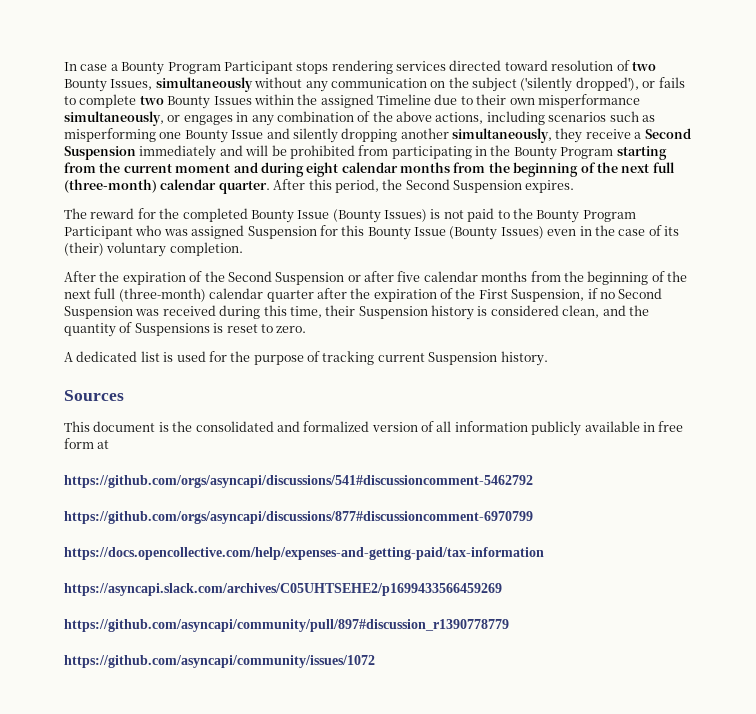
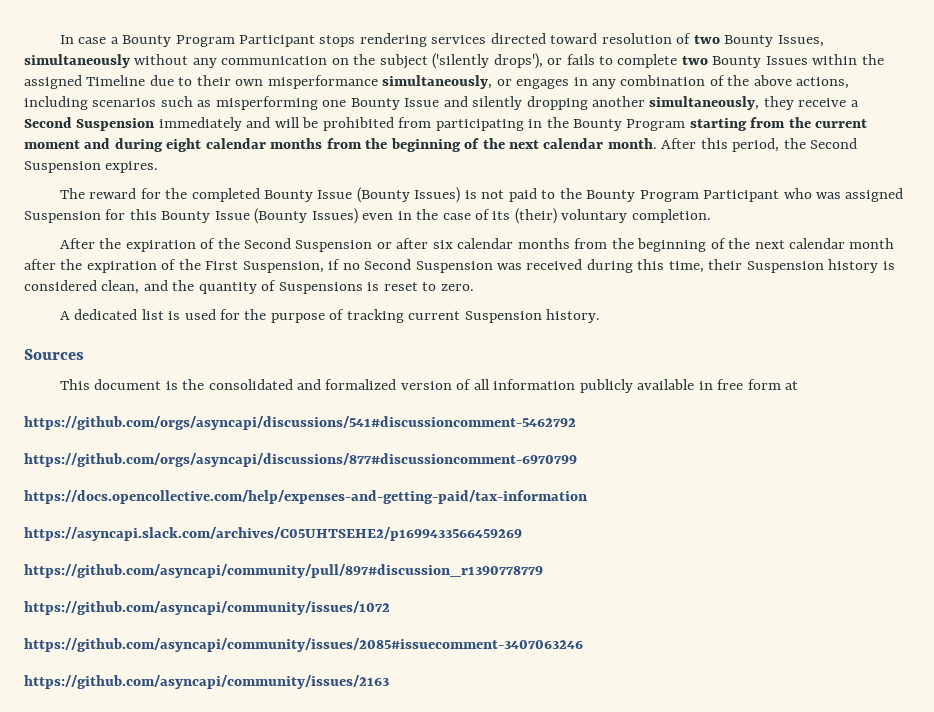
- In case a Bounty Program Participant stops rendering services directed toward resolution of two Bounty Issues, simultaneously without any communication on the subject ('silently dropped'), or fails to complete two Bounty Issues within the assigned Timeline due to their own misperformance simultaneously, or engages in any combination of the above actions, including scenarios such as misperforming one Bounty Issue and silently dropping another simultaneously, they receive a Second Suspension immediately and will be prohibited from participating in the Bounty Program starting from the current moment and during eight calendar months from the beginning of the next full (three-month) calendar quarter.
+ In case a Bounty Program Participant stops rendering services directed toward resolution of two Bounty Issues, simultaneously without any communication on the subject ('silently drops'), or fails to complete two Bounty Issues within the assigned Timeline due to their own misperformance simultaneously, or engages in any combination of the above actions, including scenarios such as misperforming one Bounty Issue and silently dropping another simultaneously, they receive a Second Suspension immediately and will be prohibited from participating in the Bounty Program starting from the current moment and during eight calendar months from the beginning of the next calendar month.
- After the expiration of the Second Suspension or after five calendar months from the beginning of the next full (three-month) calendar quarter after the expiration of the First Suspension, if no Second Suspension was received during this time, their Suspension history is considered clean, and the quantity of Suspensions is reset to zero.
+ After the expiration of the Second Suspension or after six calendar months from the beginning of the next calendar month after the expiration of the First Suspension, if no Second Suspension was received during this time, their Suspension history is considered clean, and the quantity of Suspensions is reset to zero.
+ https://github.com/asyncapi/community/issues/2085#issuecomment-3407063246
+ https://github.com/asyncapi/community/issues/2163

